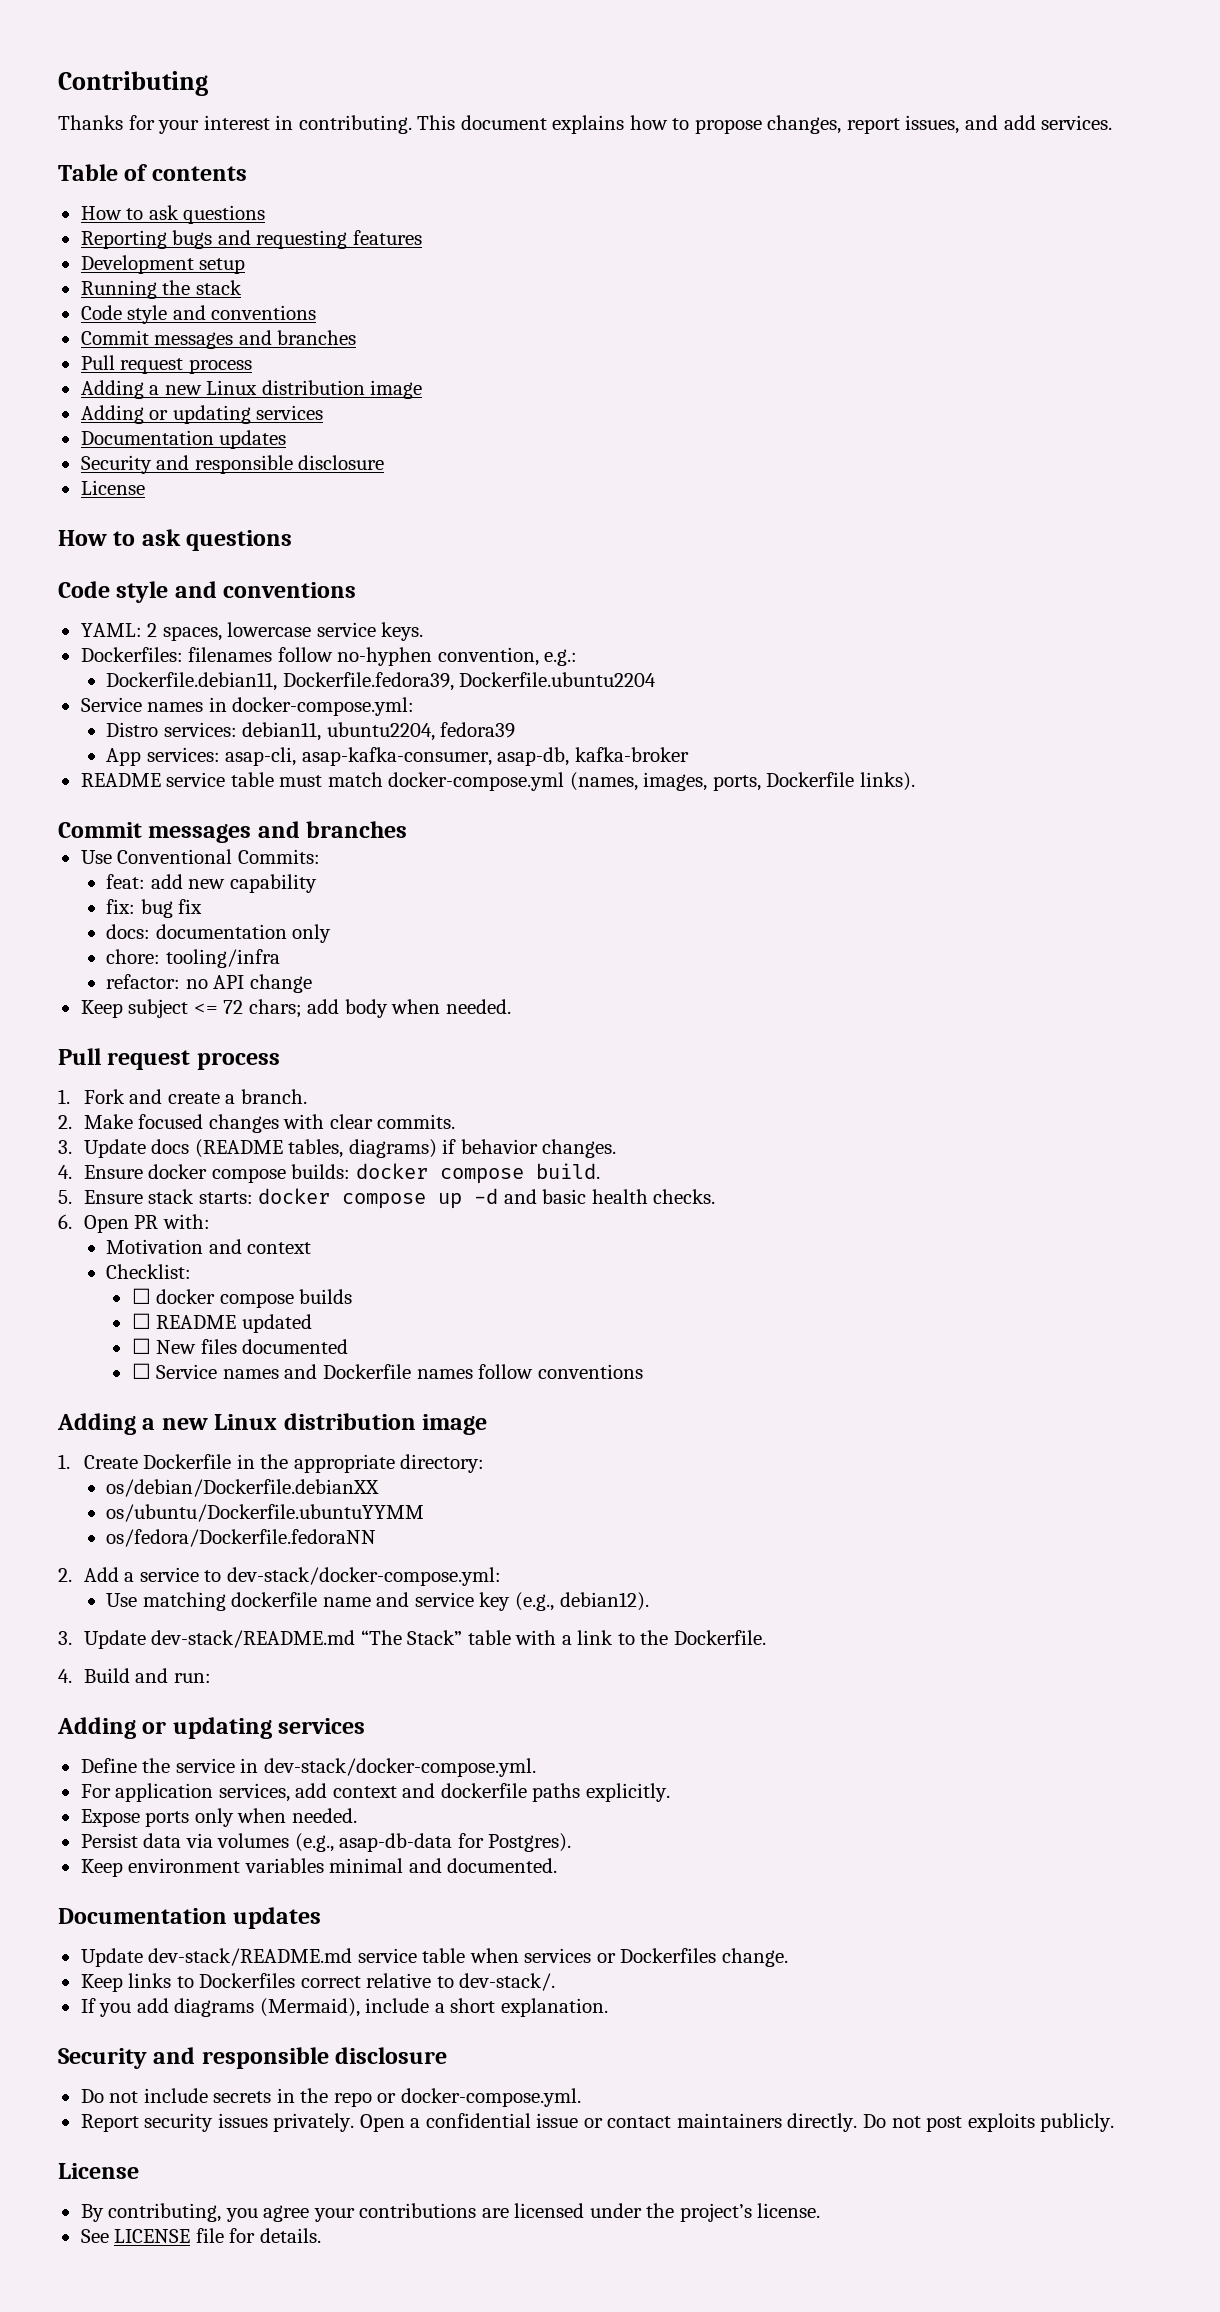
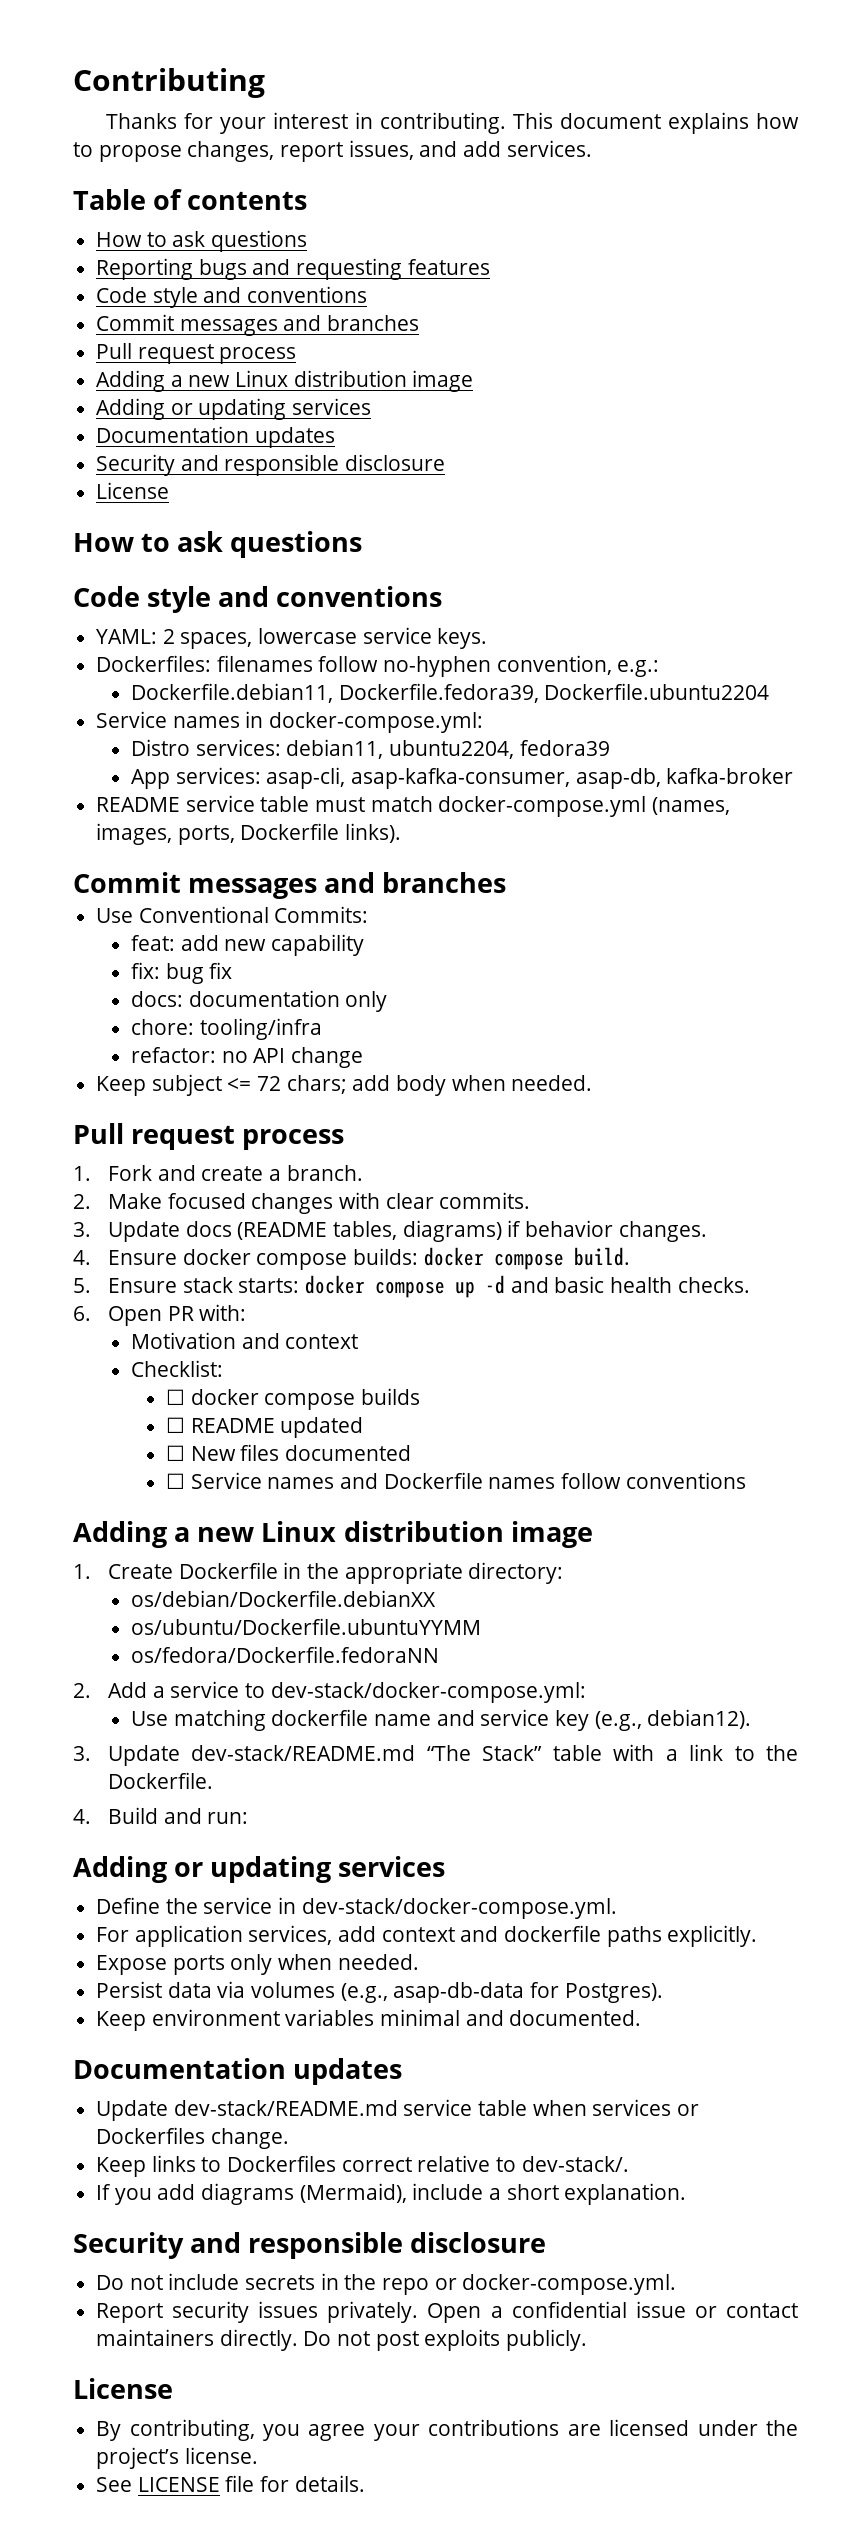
- Development setup
- Running the stack

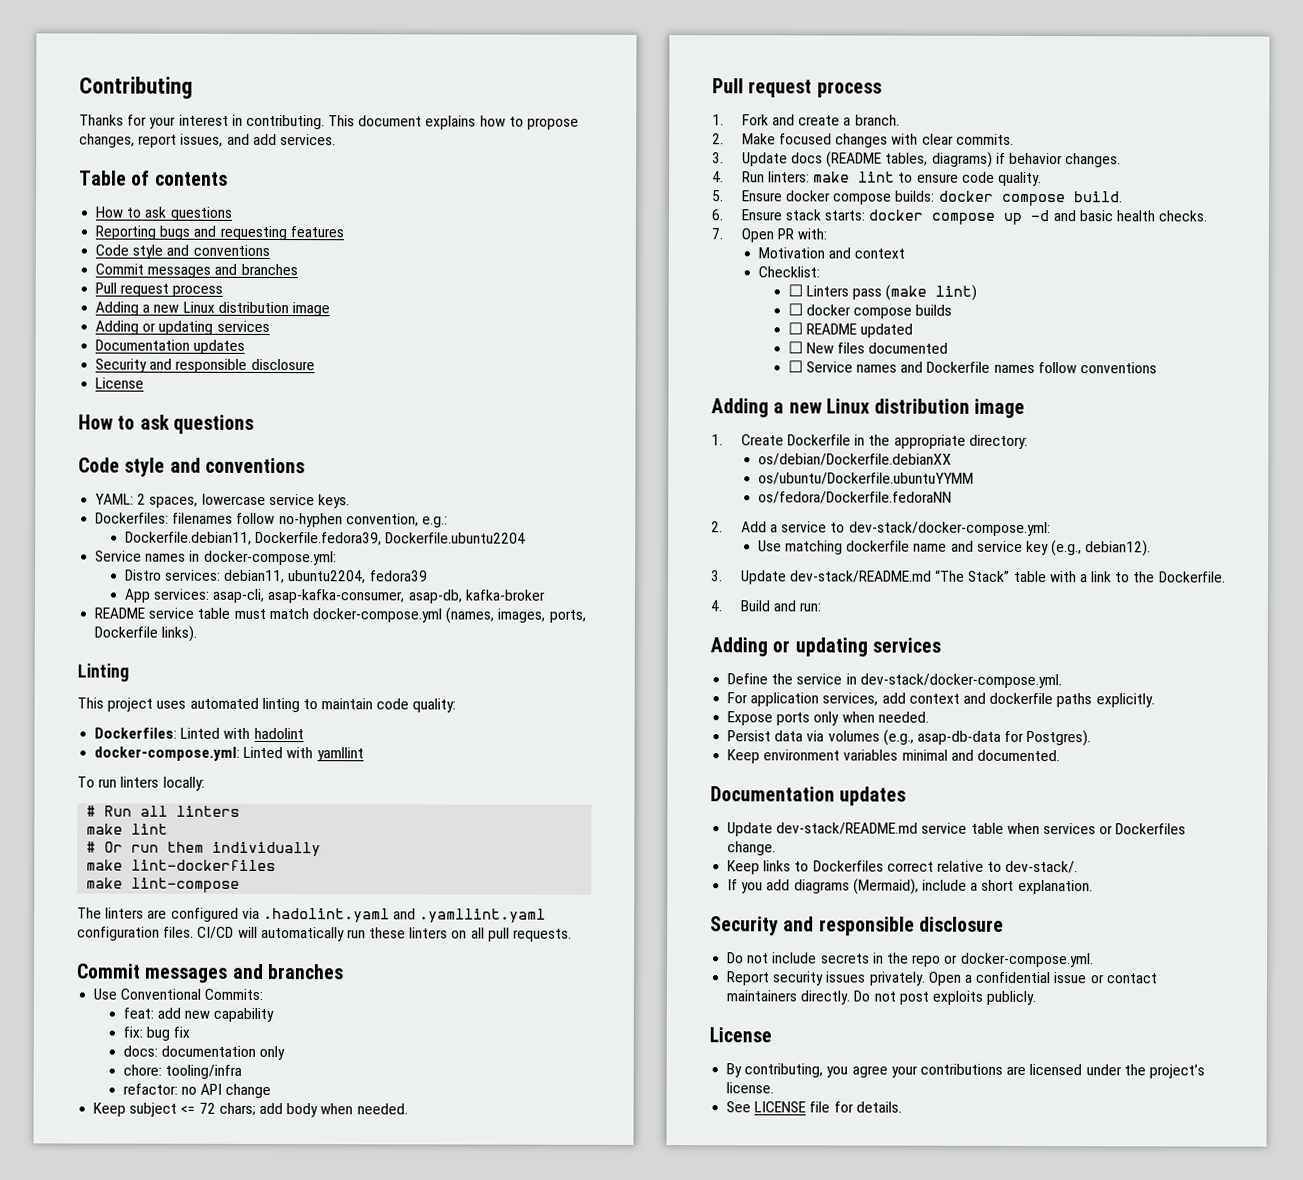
+ Linting
+ This project uses automated linting to maintain code quality:
+ Dockerfiles: Linted with hadolint
+ docker-compose.yml: Linted with yamllint
+ To run linters locally:
+ # Run all linters
+ make lint
+ # Or run them individually
+ make lint-dockerfiles
+ make lint-compose
+ The linters are configured via .hadolint.yaml and .yamllint.yaml configuration files. CI/CD will automatically run these linters on all pull requests.
- 4. Ensure docker compose builds: docker compose build.
+ 4. Run linters: make lint to ensure code quality.
+ 5. Ensure docker compose builds: docker compose build.
- 5. Ensure stack starts: docker compose up -d and basic health checks.
+ 6. Ensure stack starts: docker compose up -d and basic health checks.
- 6. Open PR with:
+ 7. Open PR with:
+ ☐ Linters pass (make lint)

